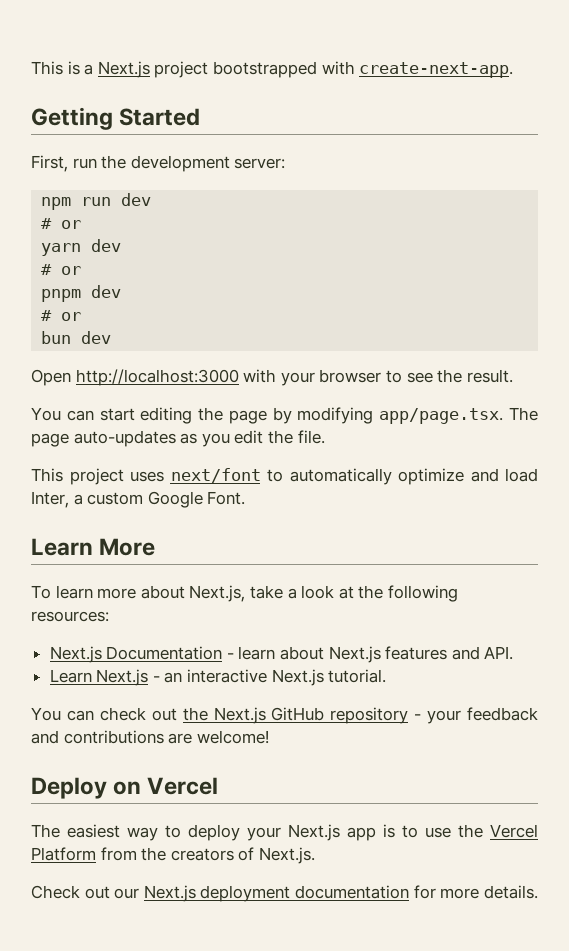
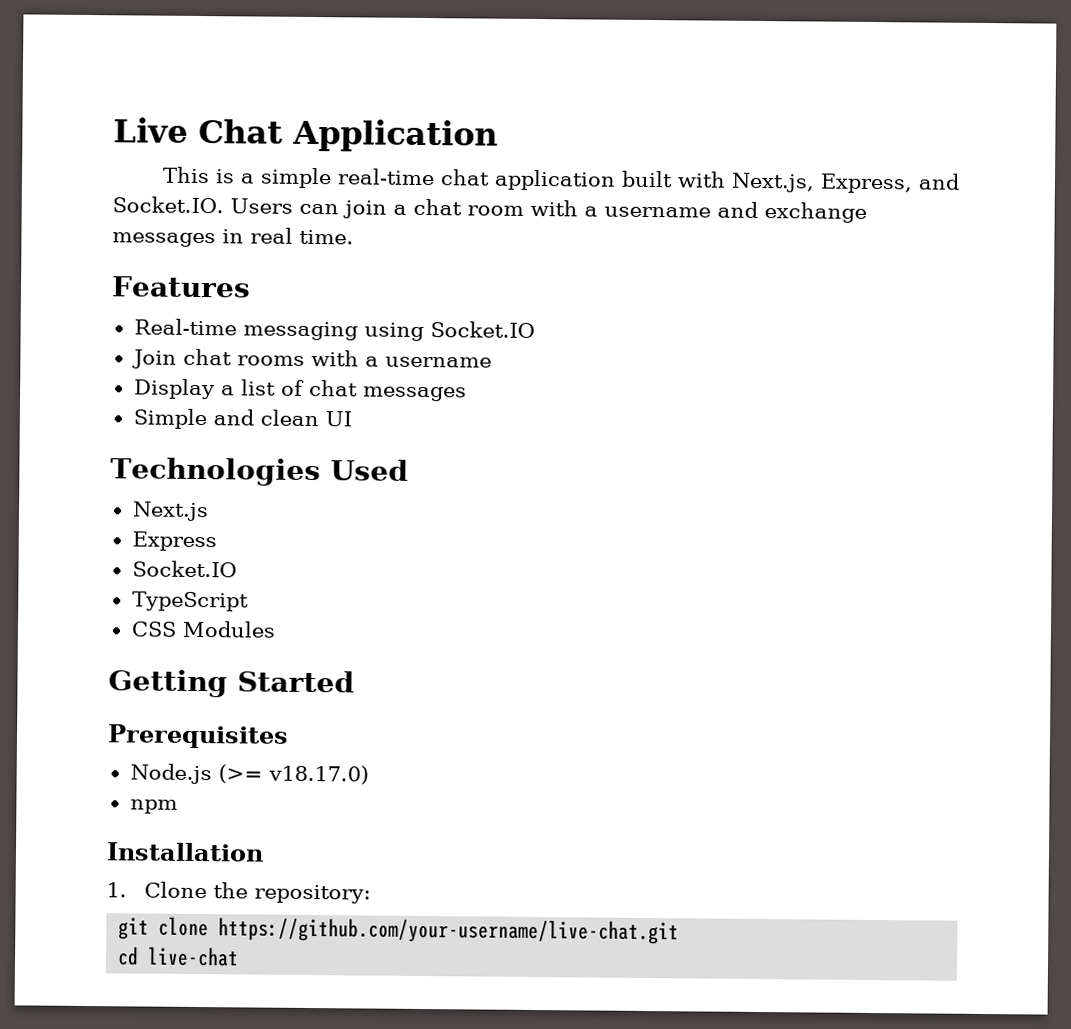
- This is a Next.js project bootstrapped with create-next-app.
+ Live Chat Application
+ This is a simple real-time chat application built with Next.js, Express, and Socket.IO. Users can join a chat room with a username and exchange messages in real time.
+ Features
+ Real-time messaging using Socket.IO
+ Join chat rooms with a username
+ Display a list of chat messages
+ Simple and clean UI
+ Technologies Used
+ Next.js
+ Express
+ Socket.IO
+ TypeScript
+ CSS Modules
  Getting Started
- First, run the development server:
- npm run dev
- # or
- yarn dev
- # or
- pnpm dev
- # or
- bun dev
- Open http://localhost:3000 with your browser to see the result.
- You can start editing the page by modifying app/page.tsx. The page auto-updates as you edit the file.
- This project uses next/font to automatically optimize and load Inter, a custom Google Font.
- Learn More
- To learn more about Next.js, take a look at the following resources:
- Next.js Documentation - learn about Next.js features and API.
- Learn Next.js - an interactive Next.js tutorial.
- You can check out the Next.js GitHub repository - your feedback and contributions are welcome!
- Deploy on Vercel
- The easiest way to deploy your Next.js app is to use the Vercel Platform from the creators of Next.js.
- Check out our Next.js deployment documentation for more details.
+ Prerequisites
+ Node.js (>= v18.17.0)
+ npm
+ Installation
+ 1. Clone the repository:
+ git clone https://github.com/your-username/live-chat.git
+ cd live-chat

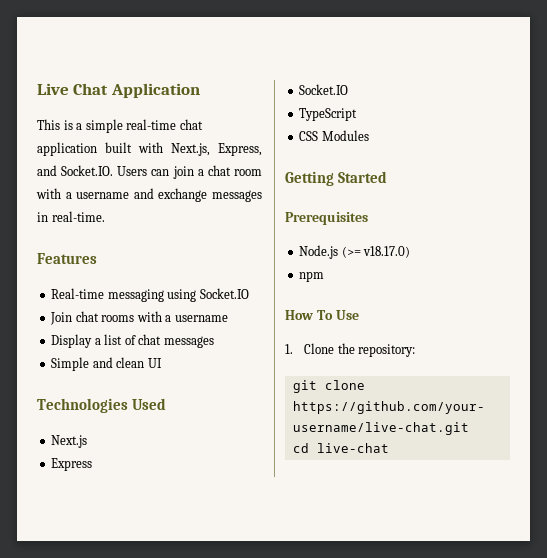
- This is a simple real-time chat application built with Next.js, Express, and Socket.IO. Users can join a chat room with a username and exchange messages in real time.
+ This is a simple real-time chat application built with Next.js, Express, and Socket.IO. Users can join a chat room with a username and exchange messages in real-time.
- Installation
+ How To Use

